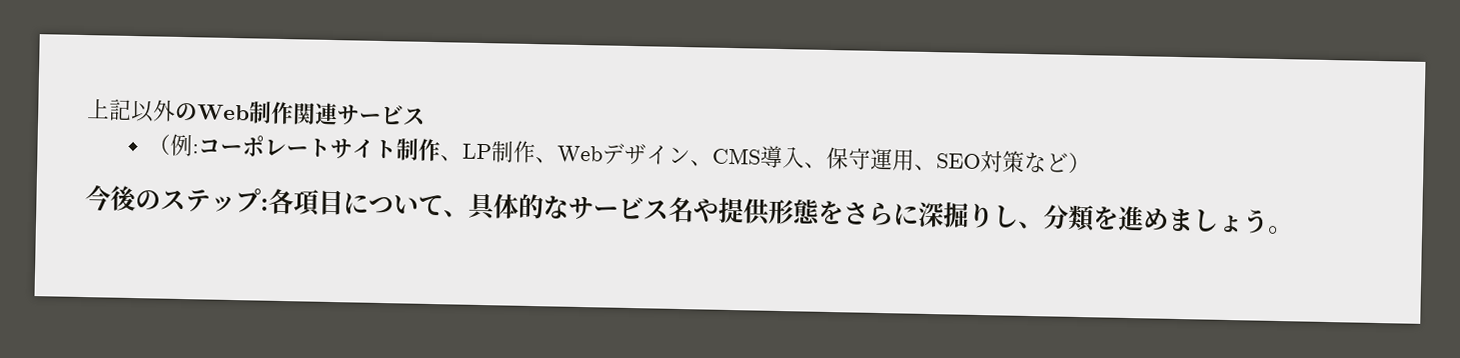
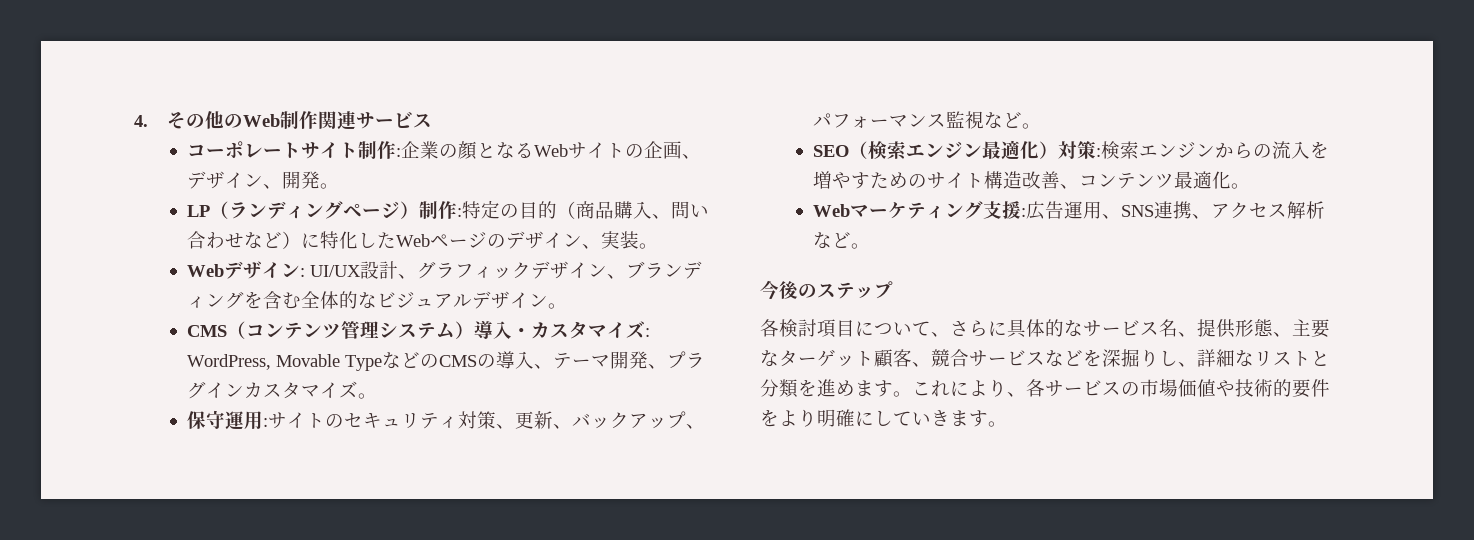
- 上記以外のWeb制作関連サービス
+ 4.その他のWeb制作関連サービス
- （例:コーポレートサイト制作、LP制作、Webデザイン、CMS導入、保守運用、SEO対策など）
+ コーポレートサイト制作:企業の顔となるWebサイトの企画、デザイン、開発。
+ LP（ランディングページ）制作:特定の目的（商品購入、問い合わせなど）に特化したWebページのデザイン、実装。
+ Webデザイン: UI/UX設計、グラフィックデザイン、ブランディングを含む全体的なビジュアルデザイン。
+ CMS（コンテンツ管理システム）導入・カスタマイズ: WordPress, Movable TypeなどのCMSの導入、テーマ開発、プラグインカスタマイズ。
+ 保守運用:サイトのセキュリティ対策、更新、バックアップ、パフォーマンス監視など。
+ SEO（検索エンジン最適化）対策:検索エンジンからの流入を増やすためのサイト構造改善、コンテンツ最適化。
+ Webマーケティング支援:広告運用、SNS連携、アクセス解析など。
- 今後のステップ:各項目について、具体的なサービス名や提供形態をさらに深掘りし、分類を進めましょう。
+ 今後のステップ
+ 各検討項目について、さらに具体的なサービス名、提供形態、主要なターゲット顧客、競合サービスなどを深掘りし、詳細なリストと分類を進めます。これにより、各サービスの市場価値や技術的要件をより明確にしていきます。

